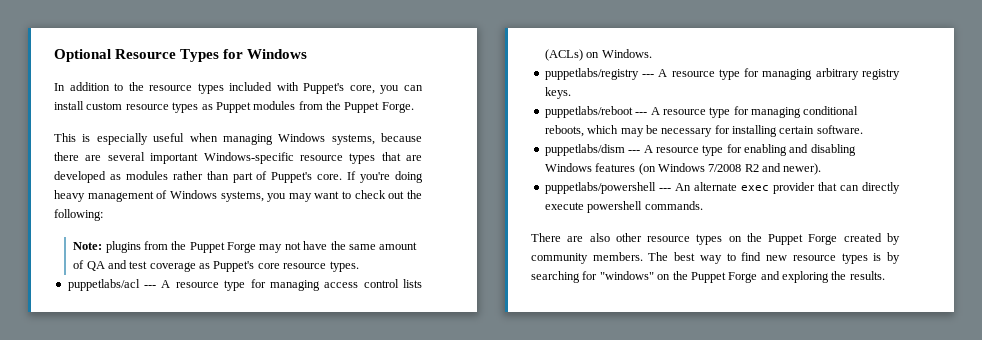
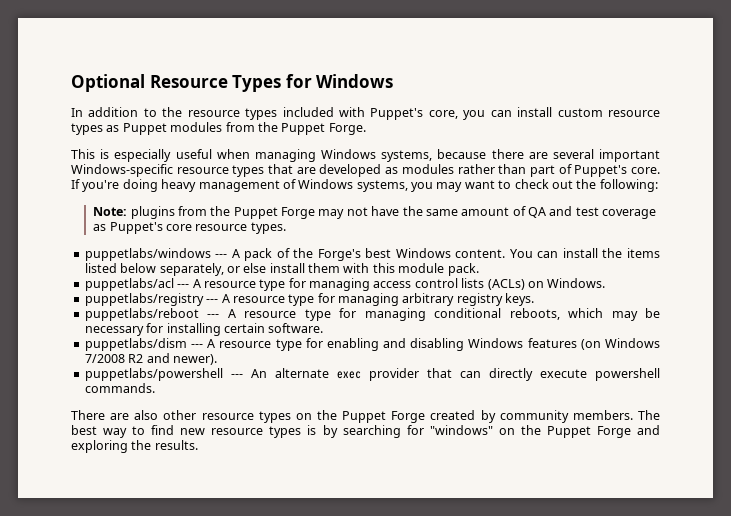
+ puppetlabs/windows --- A pack of the Forge's best Windows content. You can install the items listed below separately, or else install them with this module pack.

